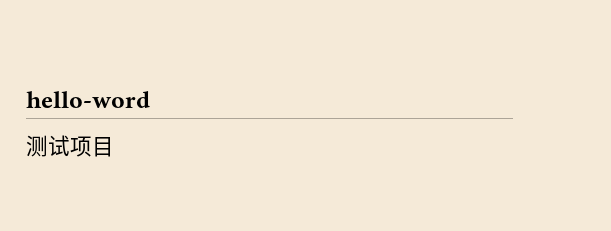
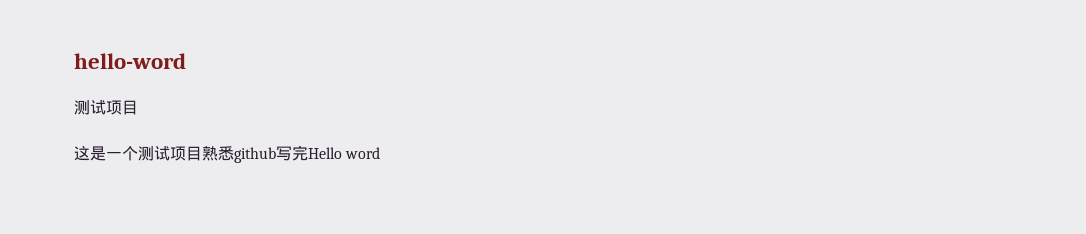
+ 这是一个测试项目熟悉github写完Hello word

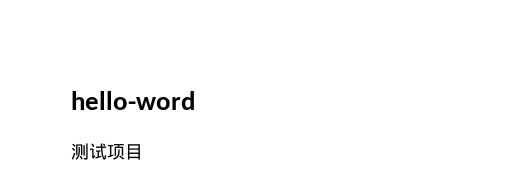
- 这是一个测试项目熟悉github写完Hello word

